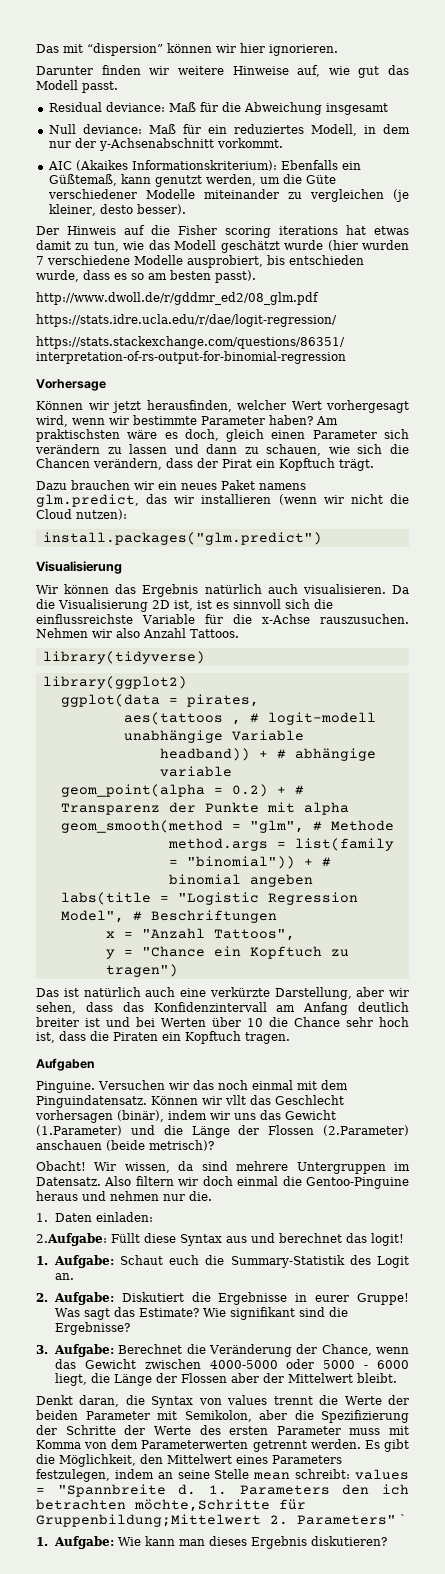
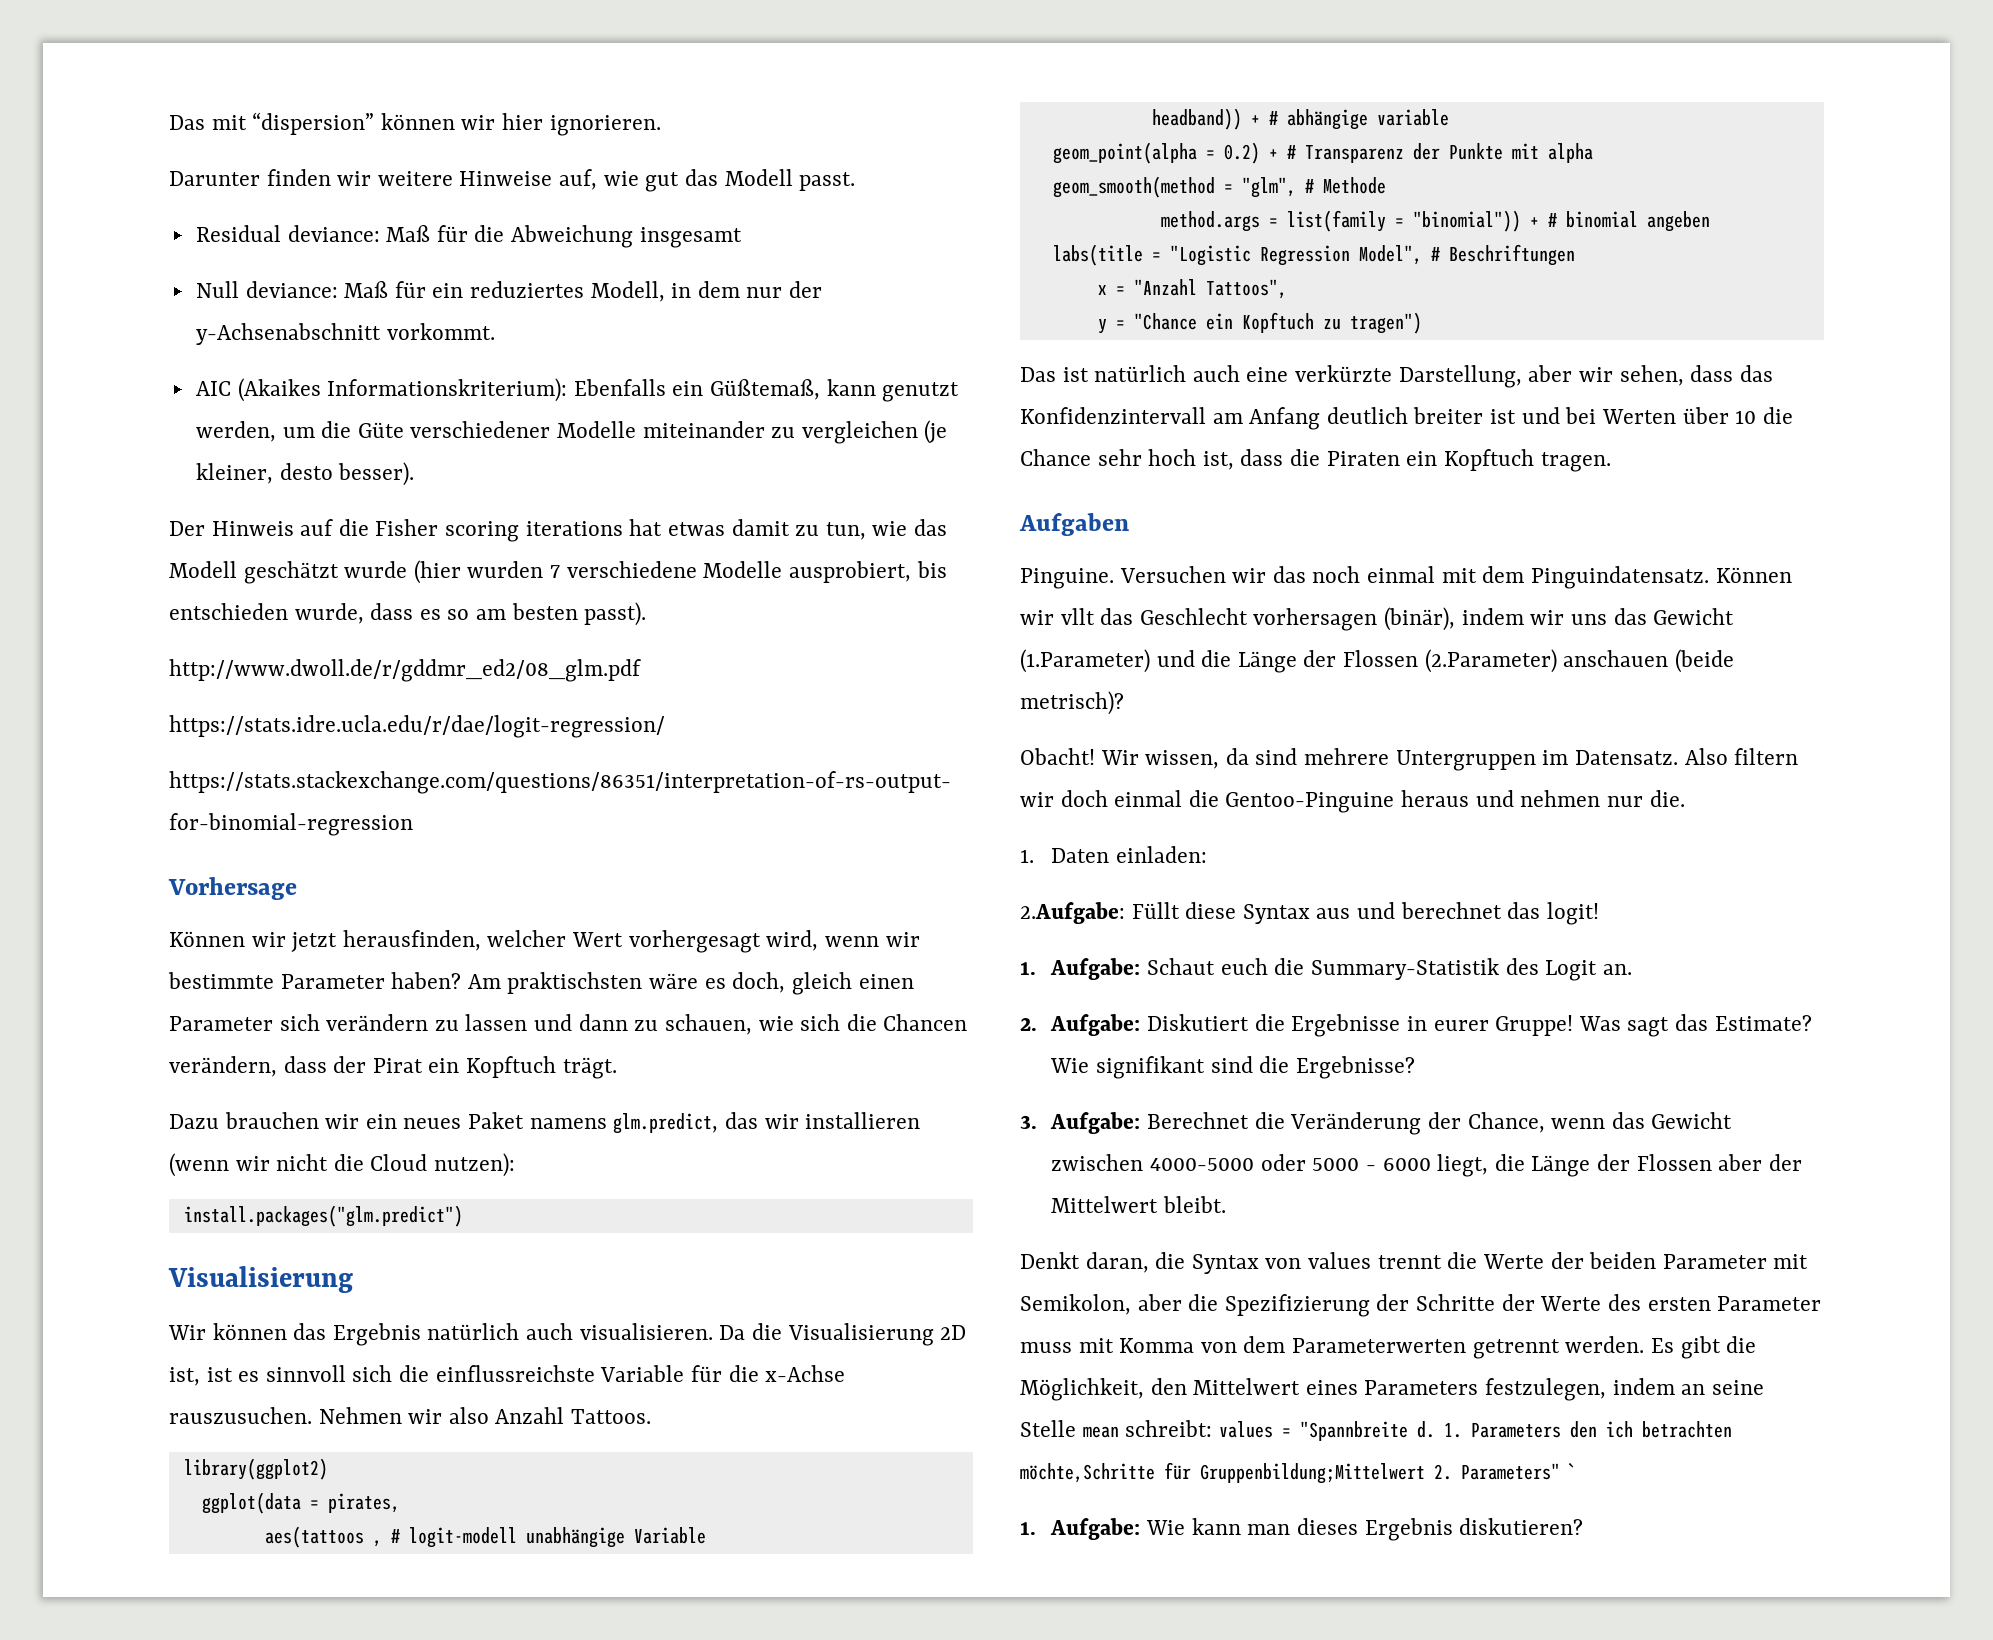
- library(tidyverse)

